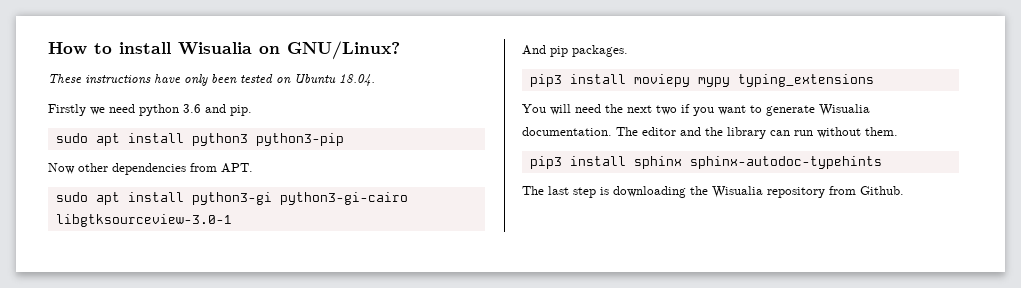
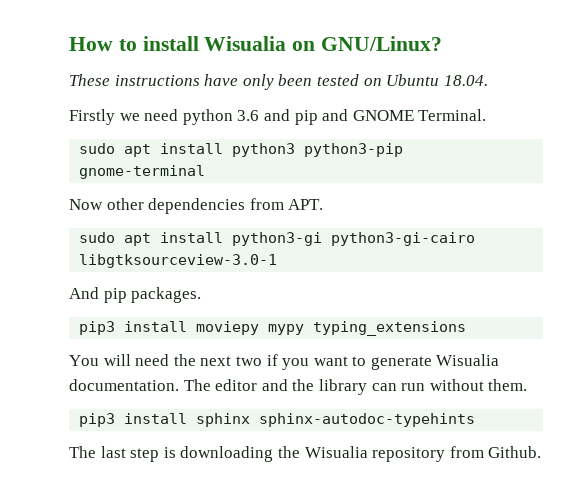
- Firstly we need python 3.6 and pip.
+ Firstly we need python 3.6 and pip and GNOME Terminal.
- sudo apt install python3 python3-pip
+ sudo apt install python3 python3-pip gnome-terminal

